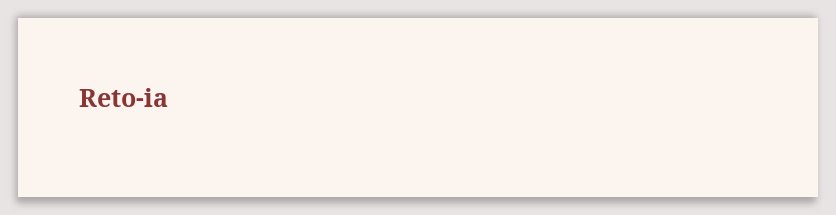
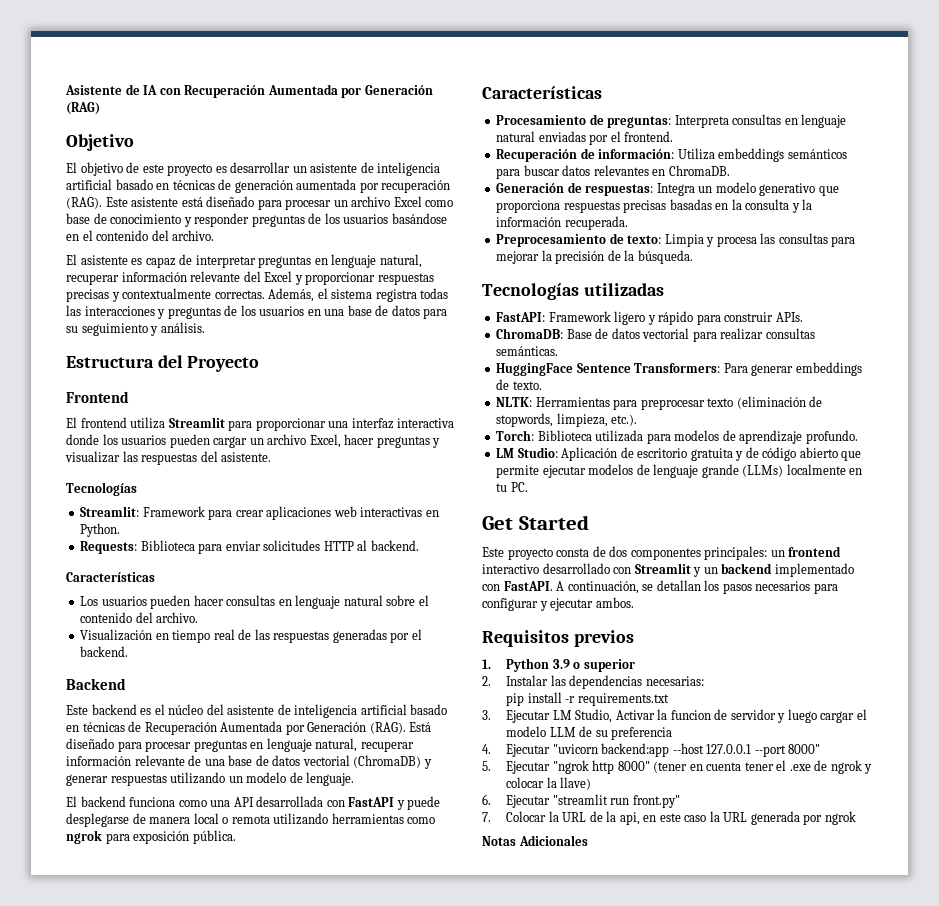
- Reto-ia
+ Asistente de IA con Recuperación Aumentada por Generación (RAG)
+ Objetivo
+ El objetivo de este proyecto es desarrollar un asistente de inteligencia artificial basado en técnicas de generación aumentada por recuperación (RAG). Este asistente está diseñado para procesar un archivo Excel como base de conocimiento y responder preguntas de los usuarios basándose en el contenido del archivo.
+ El asistente es capaz de interpretar preguntas en lenguaje natural, recuperar información relevante del Excel y proporcionar respuestas precisas y contextualmente correctas. Además, el sistema registra todas las interacciones y preguntas de los usuarios en una base de datos para su seguimiento y análisis.
+ Estructura del Proyecto
+ Frontend
+ El frontend utiliza Streamlit para proporcionar una interfaz interactiva donde los usuarios pueden cargar un archivo Excel, hacer preguntas y visualizar las respuestas del asistente.
+ Tecnologías
+ Streamlit: Framework para crear aplicaciones web interactivas en Python.
+ Requests: Biblioteca para enviar solicitudes HTTP al backend.
+ Características
+ Los usuarios pueden hacer consultas en lenguaje natural sobre el contenido del archivo.
+ Visualización en tiempo real de las respuestas generadas por el backend.
+ Backend
+ Este backend es el núcleo del asistente de inteligencia artificial basado en técnicas de Recuperación Aumentada por Generación (RAG). Está diseñado para procesar preguntas en lenguaje natural, recuperar información relevante de una base de datos vectorial (ChromaDB) y generar respuestas utilizando un modelo de lenguaje.
+ El backend funciona como una API desarrollada con FastAPI y puede desplegarse de manera local o remota utilizando herramientas como ngrok para exposición pública.
+ Características
+ Procesamiento de preguntas: Interpreta consultas en lenguaje natural enviadas por el frontend.
+ Recuperación de información: Utiliza embeddings semánticos para buscar datos relevantes en ChromaDB.
+ Generación de respuestas: Integra un modelo generativo que proporciona respuestas precisas basadas en la consulta y la información recuperada.
+ Preprocesamiento de texto: Limpia y procesa las consultas para mejorar la precisión de la búsqueda.
+ Tecnologías utilizadas
+ FastAPI: Framework ligero y rápido para construir APIs.
+ ChromaDB: Base de datos vectorial para realizar consultas semánticas.
+ HuggingFace Sentence Transformers: Para generar embeddings de texto.
+ NLTK: Herramientas para preprocesar texto (eliminación de stopwords, limpieza, etc.).
+ Torch: Biblioteca utilizada para modelos de aprendizaje profundo.
+ LM Studio: Aplicación de escritorio gratuita y de código abierto que permite ejecutar modelos de lenguaje grande (LLMs) localmente en tu PC.
+ Get Started
+ Este proyecto consta de dos componentes principales: un frontend interactivo desarrollado con Streamlit y un backend implementado con FastAPI. A continuación, se detallan los pasos necesarios para configurar y ejecutar ambos.
+ Requisitos previos
+ 1. Python 3.9 o superior
+ 2. Instalar las dependencias necesarias:
+ pip install -r requirements.txt
+ 3. Ejecutar LM Studio, Activar la funcion de servidor y luego cargar el modelo LLM de su preferencia
+ 4. Ejecutar "uvicorn backend:app --host 127.0.0.1 --port 8000"
+ 5. Ejecutar "ngrok http 8000" (tener en cuenta tener el .exe de ngrok y colocar la llave)
+ 6. Ejecutar "streamlit run front.py"
+ 7. Colocar la URL de la api, en este caso la URL generada por ngrok
+ Notas Adicionales

